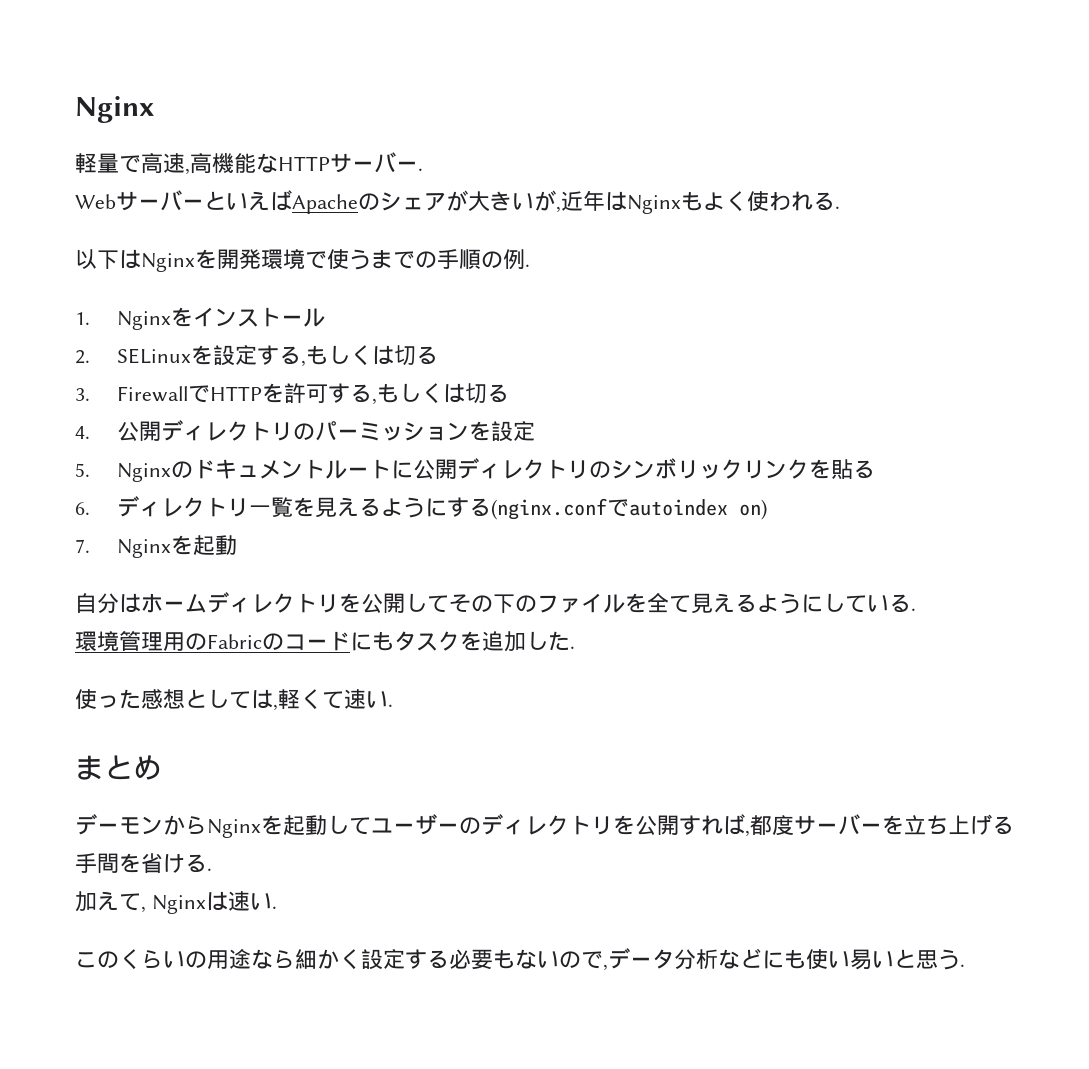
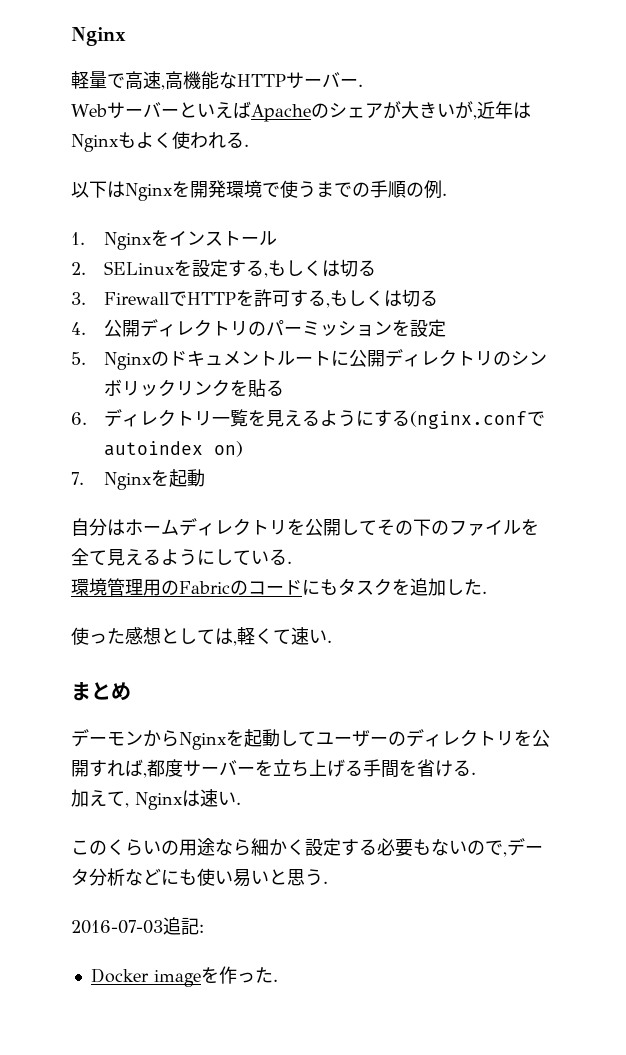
+ 2016-07-03追記:
+ Docker imageを作った.

